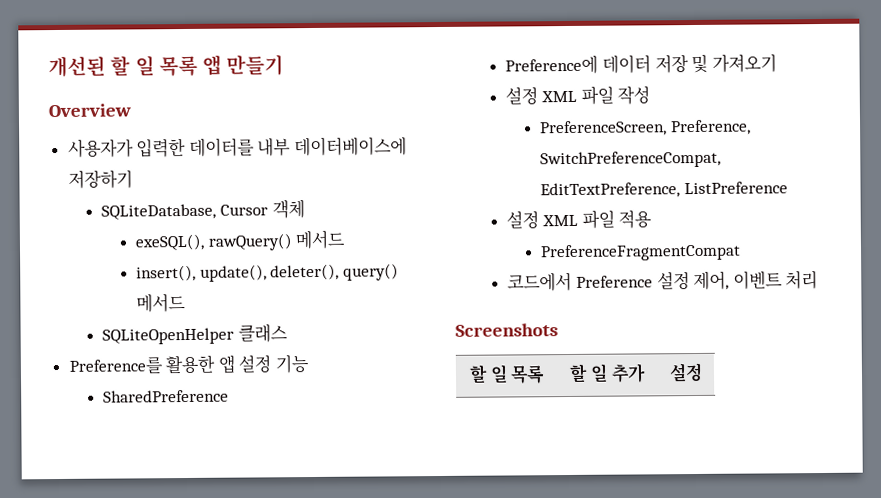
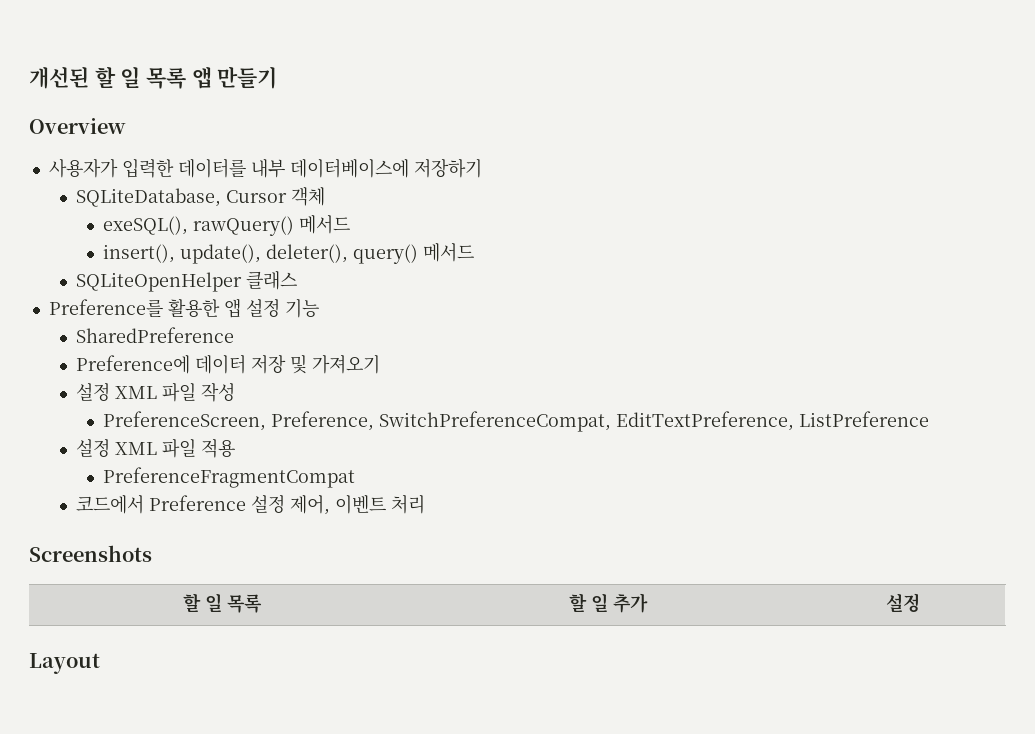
+ Layout

